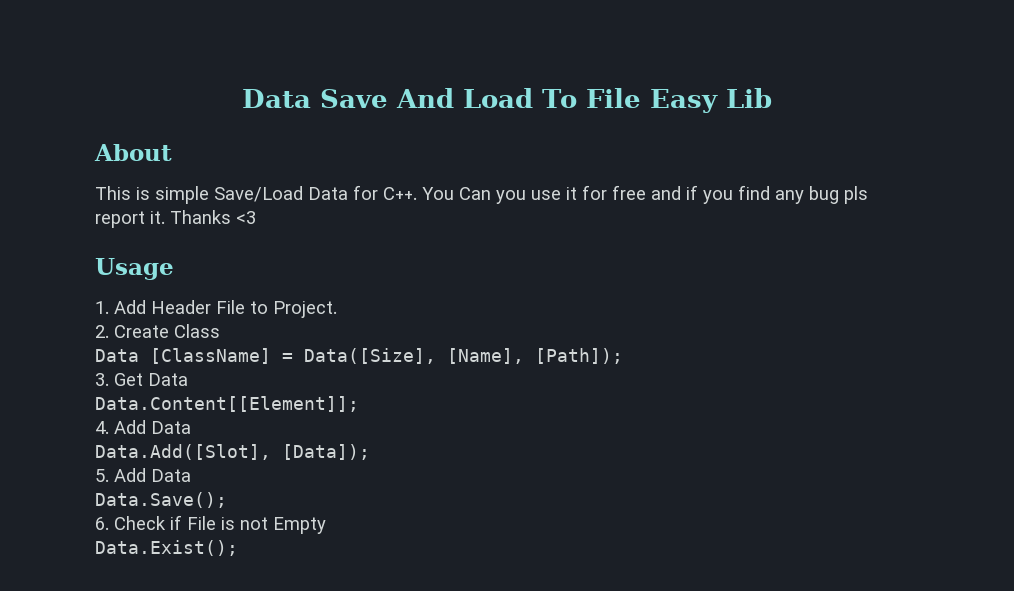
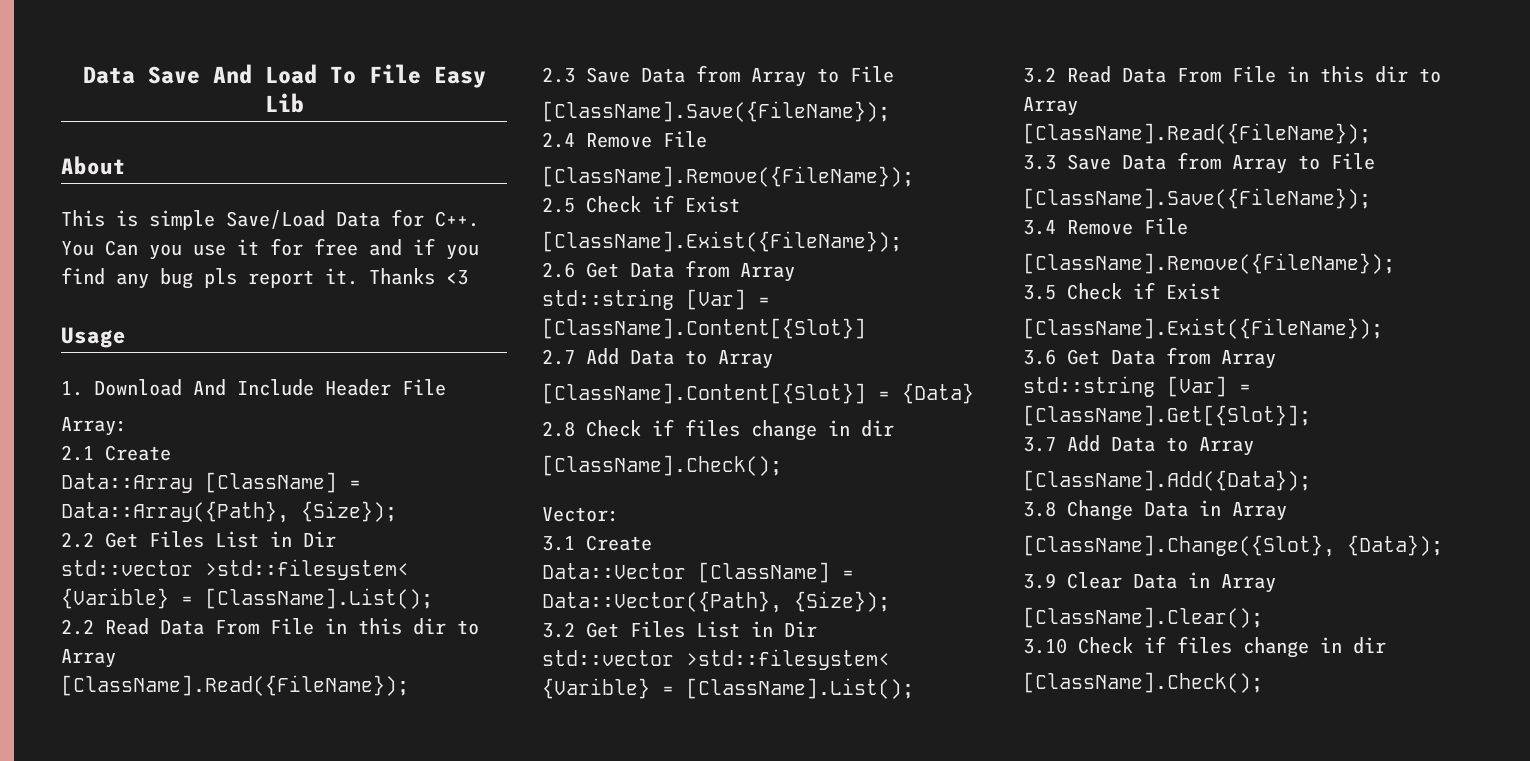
- 1. Add Header File to Project.
- 2. Create Class
- Data [ClassName] = Data([Size], [Name], [Path]);
- 3. Get Data
- Data.Content[[Element]];
- 4. Add Data
- Data.Add([Slot], [Data]);
- 5. Add Data
- Data.Save();
- 6. Check if File is not Empty
- Data.Exist();
+ 1. Download And Include Header File
+ Array:
+ 2.1 Create
+ Data::Array [ClassName] = Data::Array({Path}, {Size});
+ 2.2 Get Files List in Dir
+ std::vector >std::filesystem< {Varible} = [ClassName].List();
+ 2.2 Read Data From File in this dir to Array
+ [ClassName].Read({FileName});
+ 2.3 Save Data from Array to File
+ [ClassName].Save({FileName});
+ 2.4 Remove File
+ [ClassName].Remove({FileName});
+ 2.5 Check if Exist
+ [ClassName].Exist({FileName});
+ 2.6 Get Data from Array
+ std::string [Var] = [ClassName].Content[{Slot}]
+ 2.7 Add Data to Array
+ [ClassName].Content[{Slot}] = {Data}
+ 2.8 Check if files change in dir
+ [ClassName].Check();
+ Vector:
+ 3.1 Create
+ Data::Vector [ClassName] = Data::Vector({Path}, {Size});
+ 3.2 Get Files List in Dir
+ std::vector >std::filesystem< {Varible} = [ClassName].List();
+ 3.2 Read Data From File in this dir to Array
+ [ClassName].Read({FileName});
+ 3.3 Save Data from Array to File
+ [ClassName].Save({FileName});
+ 3.4 Remove File
+ [ClassName].Remove({FileName});
+ 3.5 Check if Exist
+ [ClassName].Exist({FileName});
+ 3.6 Get Data from Array
+ std::string [Var] = [ClassName].Get[{Slot}];
+ 3.7 Add Data to Array
+ [ClassName].Add({Data});
+ 3.8 Change Data in Array
+ [ClassName].Change({Slot}, {Data});
+ 3.9 Clear Data in Array
+ [ClassName].Clear();
+ 3.10 Check if files change in dir
+ [ClassName].Check();

